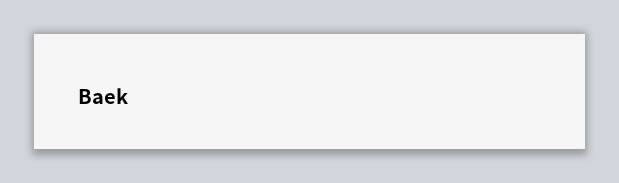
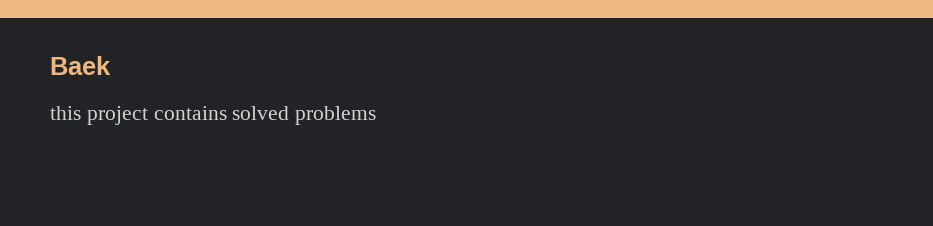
+ this project contains solved problems

